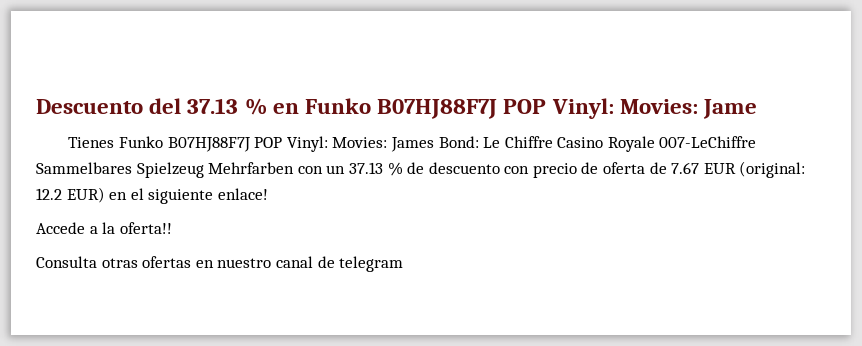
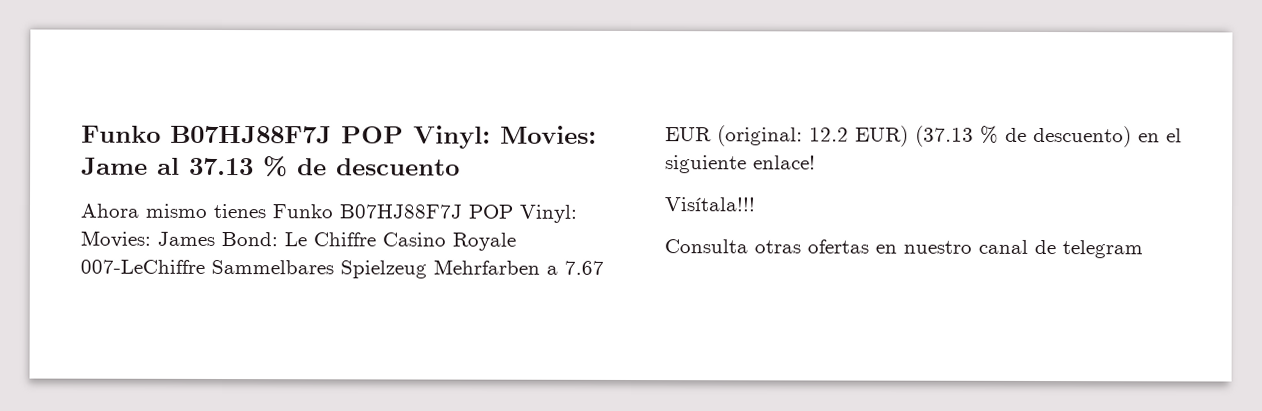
- Descuento del 37.13 % en Funko B07HJ88F7J POP Vinyl: Movies: Jame
- Tienes Funko B07HJ88F7J POP Vinyl: Movies: James Bond: Le Chiffre Casino Royale 007-LeChiffre Sammelbares Spielzeug Mehrfarben con un 37.13 % de descuento con precio de oferta de 7.67 EUR (original: 12.2 EUR) en el siguiente enlace!
+ Funko B07HJ88F7J POP Vinyl: Movies: Jame al 37.13 % de descuento
+ Ahora mismo tienes Funko B07HJ88F7J POP Vinyl: Movies: James Bond: Le Chiffre Casino Royale 007-LeChiffre Sammelbares Spielzeug Mehrfarben a 7.67 EUR (original: 12.2 EUR) (37.13 % de descuento) en el siguiente enlace!
- Accede a la oferta!!
+ Visítala!!!

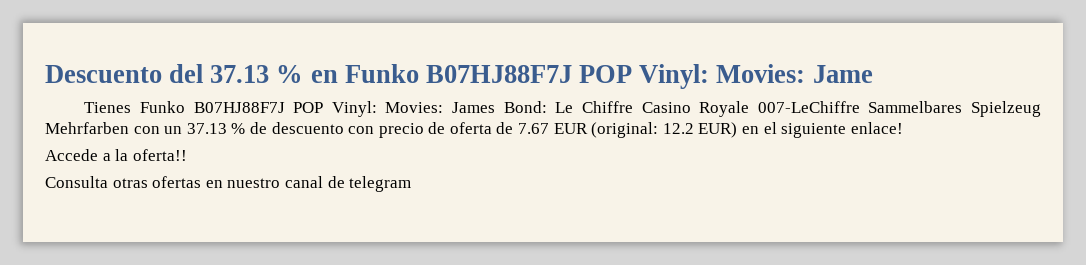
- Funko B07HJ88F7J POP Vinyl: Movies: Jame al 37.13 % de descuento
- Ahora mismo tienes Funko B07HJ88F7J POP Vinyl: Movies: James Bond: Le Chiffre Casino Royale 007-LeChiffre Sammelbares Spielzeug Mehrfarben a 7.67 EUR (original: 12.2 EUR) (37.13 % de descuento) en el siguiente enlace!
+ Descuento del 37.13 % en Funko B07HJ88F7J POP Vinyl: Movies: Jame
+ Tienes Funko B07HJ88F7J POP Vinyl: Movies: James Bond: Le Chiffre Casino Royale 007-LeChiffre Sammelbares Spielzeug Mehrfarben con un 37.13 % de descuento con precio de oferta de 7.67 EUR (original: 12.2 EUR) en el siguiente enlace!
- Visítala!!!
+ Accede a la oferta!!

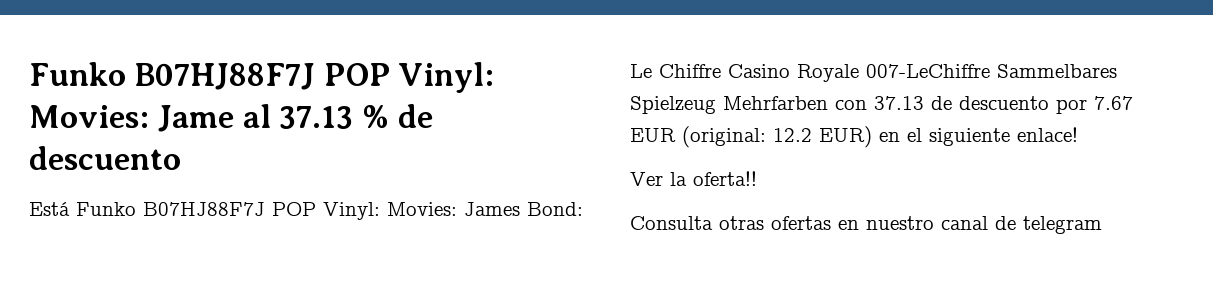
- Descuento del 37.13 % en Funko B07HJ88F7J POP Vinyl: Movies: Jame
- Tienes Funko B07HJ88F7J POP Vinyl: Movies: James Bond: Le Chiffre Casino Royale 007-LeChiffre Sammelbares Spielzeug Mehrfarben con un 37.13 % de descuento con precio de oferta de 7.67 EUR (original: 12.2 EUR) en el siguiente enlace!
+ Funko B07HJ88F7J POP Vinyl: Movies: Jame al 37.13 % de descuento
+ Está Funko B07HJ88F7J POP Vinyl: Movies: James Bond: Le Chiffre Casino Royale 007-LeChiffre Sammelbares Spielzeug Mehrfarben con 37.13 de descuento por 7.67 EUR (original: 12.2 EUR) en el siguiente enlace!
- Accede a la oferta!!
+ Ver la oferta!!

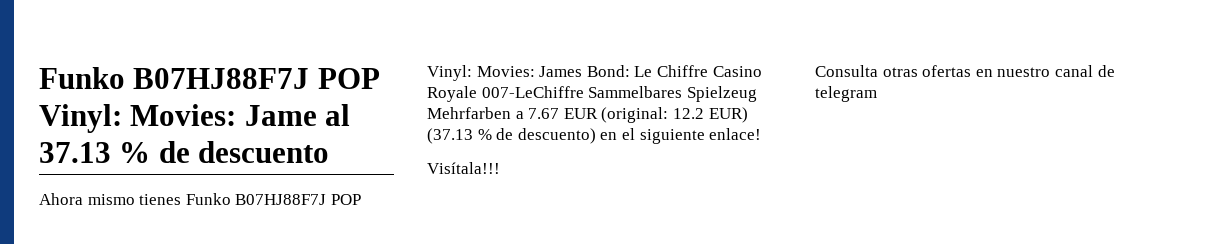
- Está Funko B07HJ88F7J POP Vinyl: Movies: James Bond: Le Chiffre Casino Royale 007-LeChiffre Sammelbares Spielzeug Mehrfarben con 37.13 de descuento por 7.67 EUR (original: 12.2 EUR) en el siguiente enlace!
+ Ahora mismo tienes Funko B07HJ88F7J POP Vinyl: Movies: James Bond: Le Chiffre Casino Royale 007-LeChiffre Sammelbares Spielzeug Mehrfarben a 7.67 EUR (original: 12.2 EUR) (37.13 % de descuento) en el siguiente enlace!
- Ver la oferta!!
+ Visítala!!!

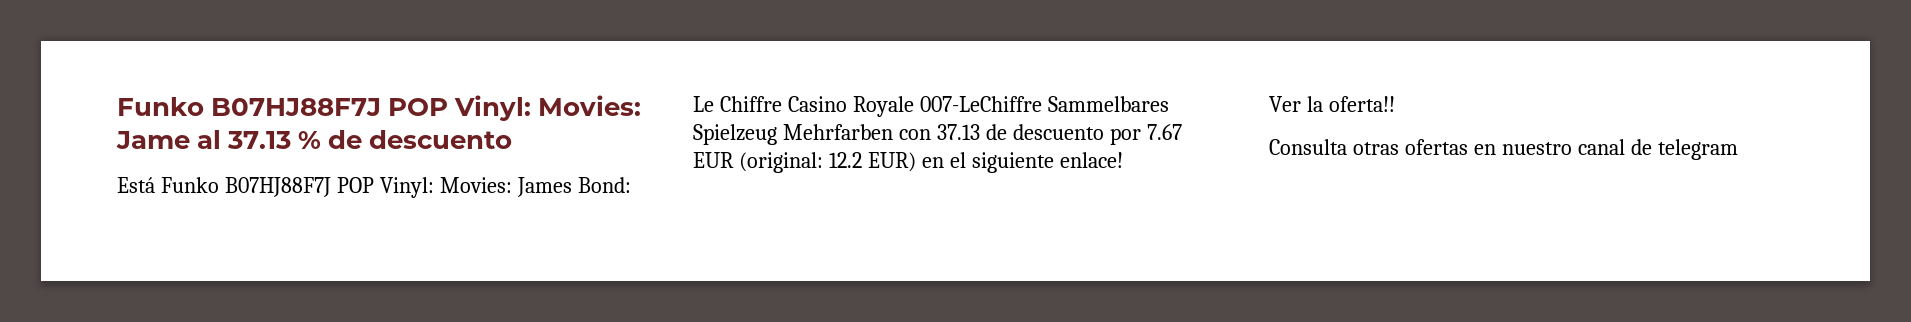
- Ahora mismo tienes Funko B07HJ88F7J POP Vinyl: Movies: James Bond: Le Chiffre Casino Royale 007-LeChiffre Sammelbares Spielzeug Mehrfarben a 7.67 EUR (original: 12.2 EUR) (37.13 % de descuento) en el siguiente enlace!
+ Está Funko B07HJ88F7J POP Vinyl: Movies: James Bond: Le Chiffre Casino Royale 007-LeChiffre Sammelbares Spielzeug Mehrfarben con 37.13 de descuento por 7.67 EUR (original: 12.2 EUR) en el siguiente enlace!
- Visítala!!!
+ Ver la oferta!!

